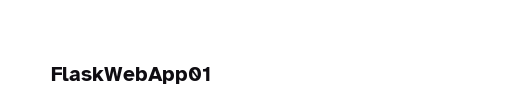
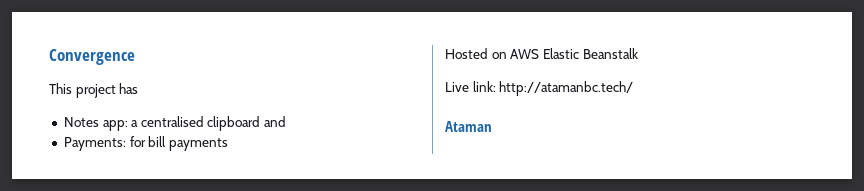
- FlaskWebApp01
+ Convergence
+ This project has
+ Notes app: a centralised clipboard and
+ Payments: for bill payments
+ Hosted on AWS Elastic Beanstalk
+ Live link: http://atamanbc.tech/
+ Ataman

